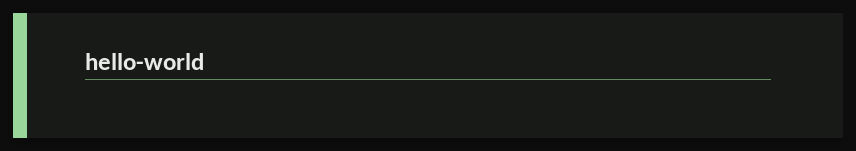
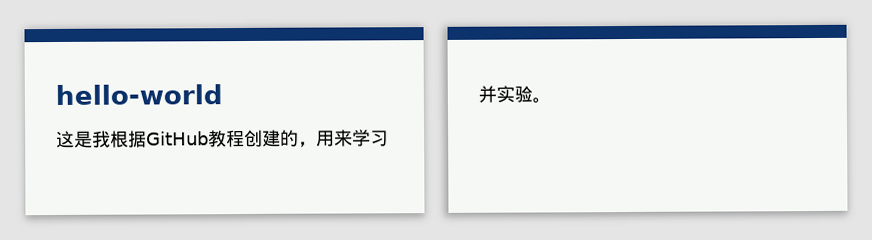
+ 这是我根据GitHub教程创建的，用来学习并实验。

